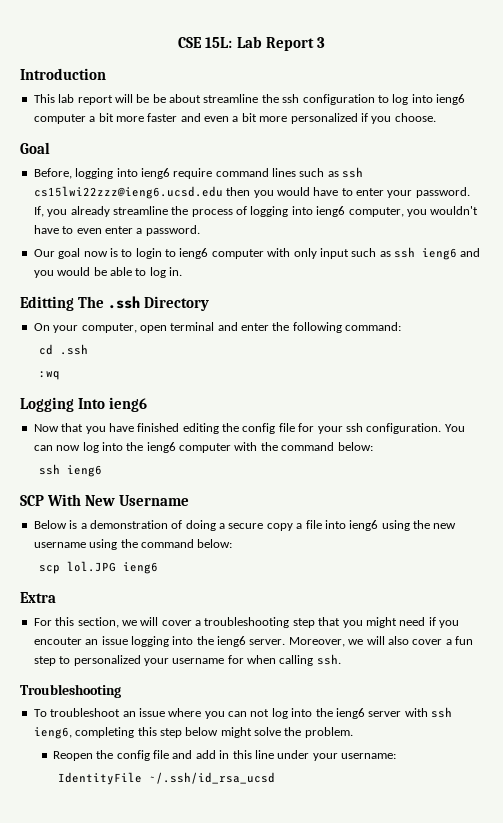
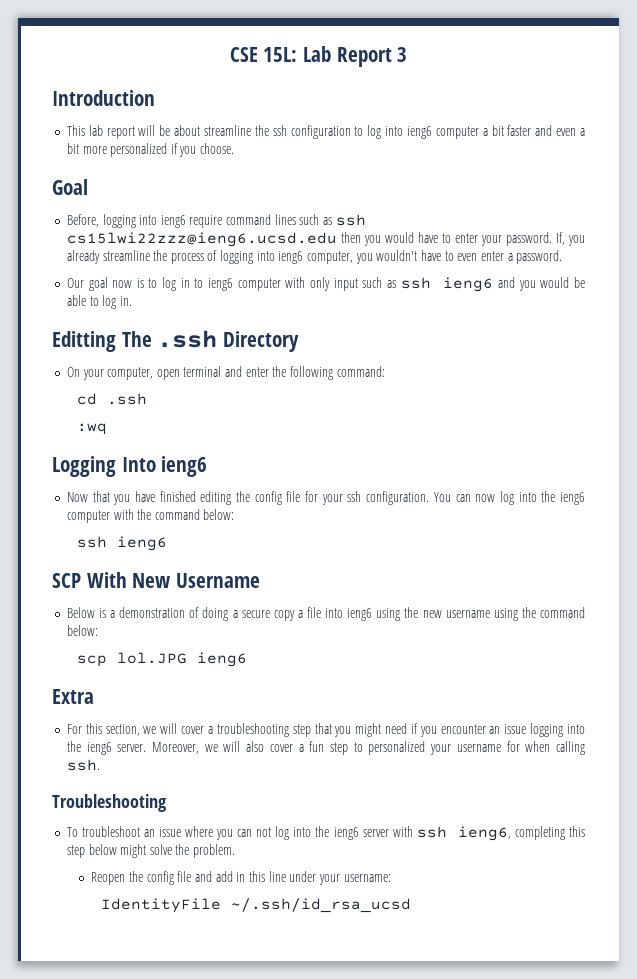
- This lab report will be be about streamline the ssh configuration to log into ieng6 computer a bit more faster and even a bit more personalized if you choose.
+ This lab report will be about streamline the ssh configuration to log into ieng6 computer a bit faster and even a bit more personalized if you choose.
- Our goal now is to login to ieng6 computer with only input such as ssh ieng6 and you would be able to log in.
+ Our goal now is to log in to ieng6 computer with only input such as ssh ieng6 and you would be able to log in.
- For this section, we will cover a troubleshooting step that you might need if you encouter an issue logging into the ieng6 server.
+ For this section, we will cover a troubleshooting step that you might need if you encounter an issue logging into the ieng6 server.

